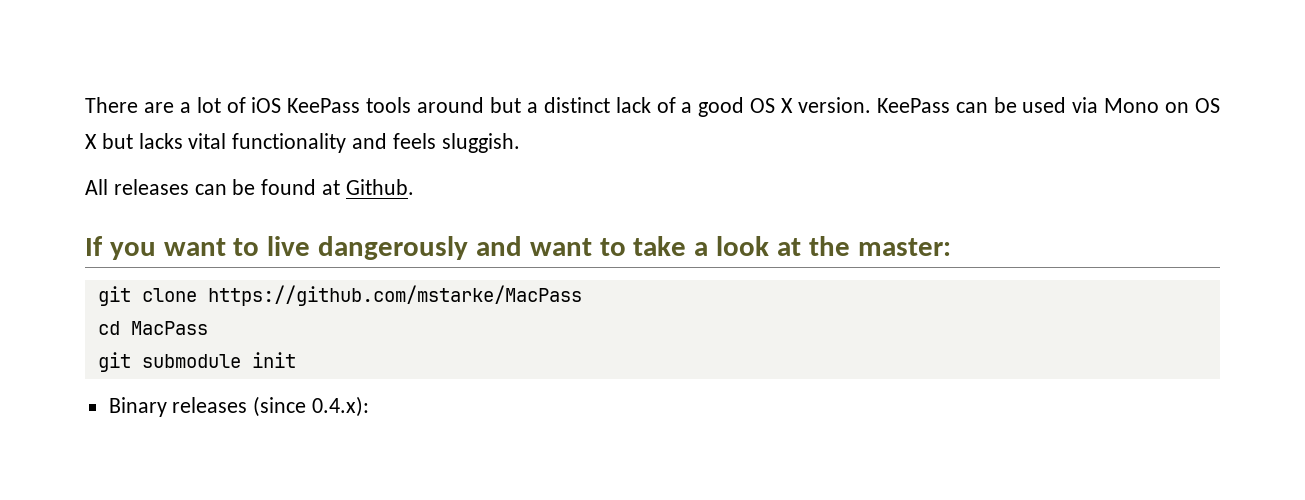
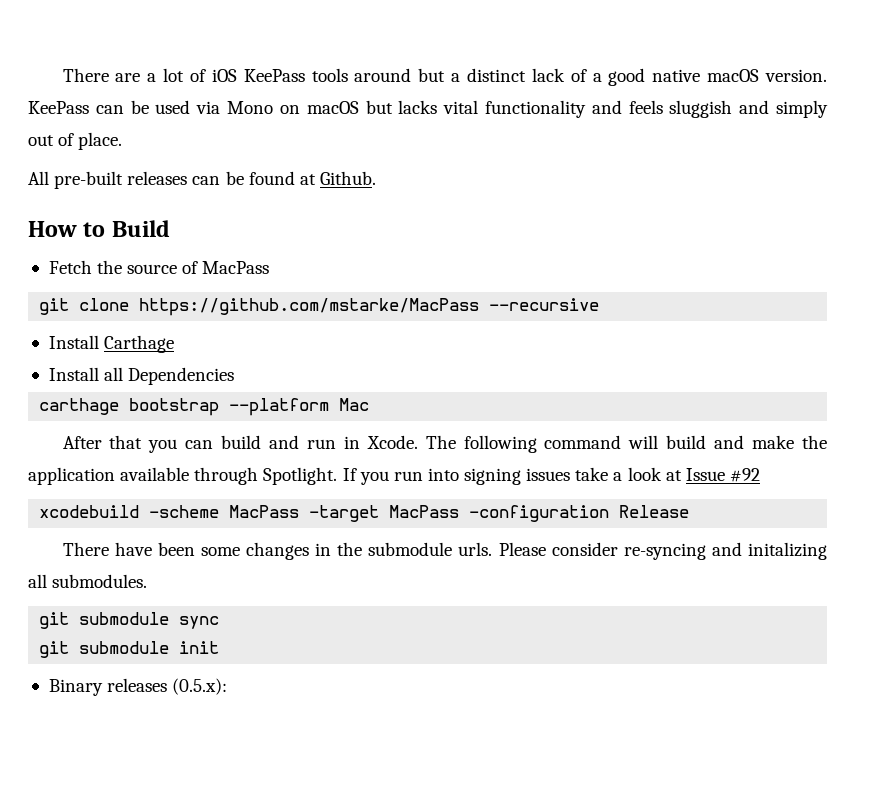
- There are a lot of iOS KeePass tools around but a distinct lack of a good OS X version.
+ There are a lot of iOS KeePass tools around but a distinct lack of a good native macOS version.
- KeePass can be used via Mono on OS X but lacks vital functionality and feels sluggish.
+ KeePass can be used via Mono on macOS but lacks vital functionality and feels sluggish and simply out of place.
- All releases can be found at Github.
+ All pre-built releases can be found at Github.
- If you want to live dangerously and want to take a look at the master:
- git clone https://github.com/mstarke/MacPass
- cd MacPass
+ How to Build
+ Fetch the source of MacPass
+ git clone https://github.com/mstarke/MacPass --recursive
+ Install Carthage
+ Install all Dependencies
+ carthage bootstrap --platform Mac
+ After that you can build and run in Xcode. The following command will build and make the application available through Spotlight. If you run into signing issues take a look at Issue #92
+ xcodebuild -scheme MacPass -target MacPass -configuration Release
+ There have been some changes in the submodule urls. Please consider re-syncing and initalizing all submodules.
+ git submodule sync
- Binary releases (since 0.4.x):
+ Binary releases (0.5.x):

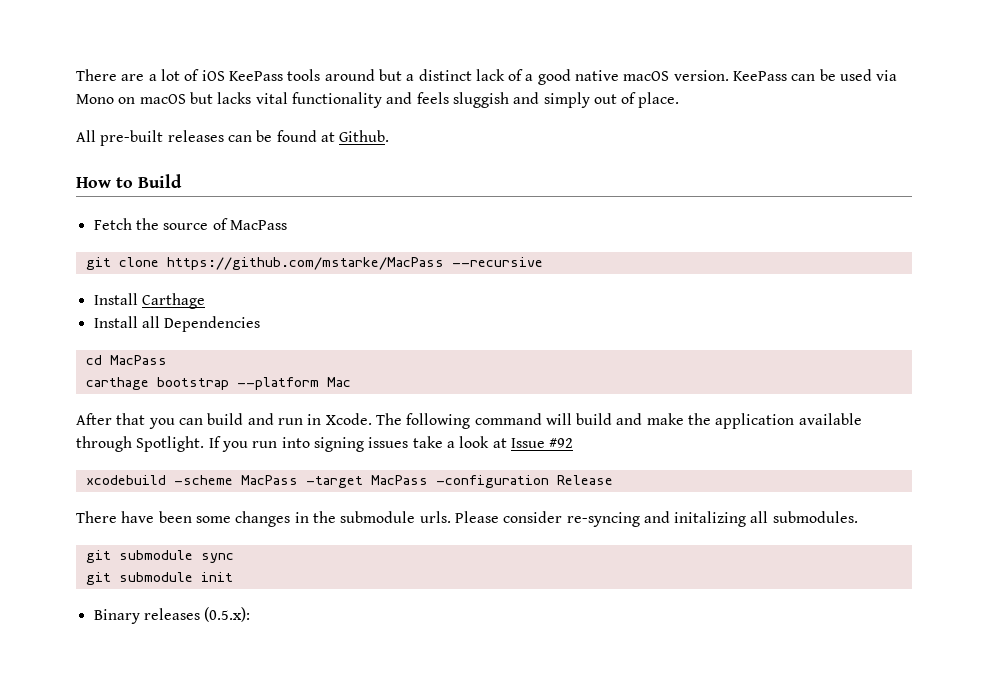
+ cd MacPass

